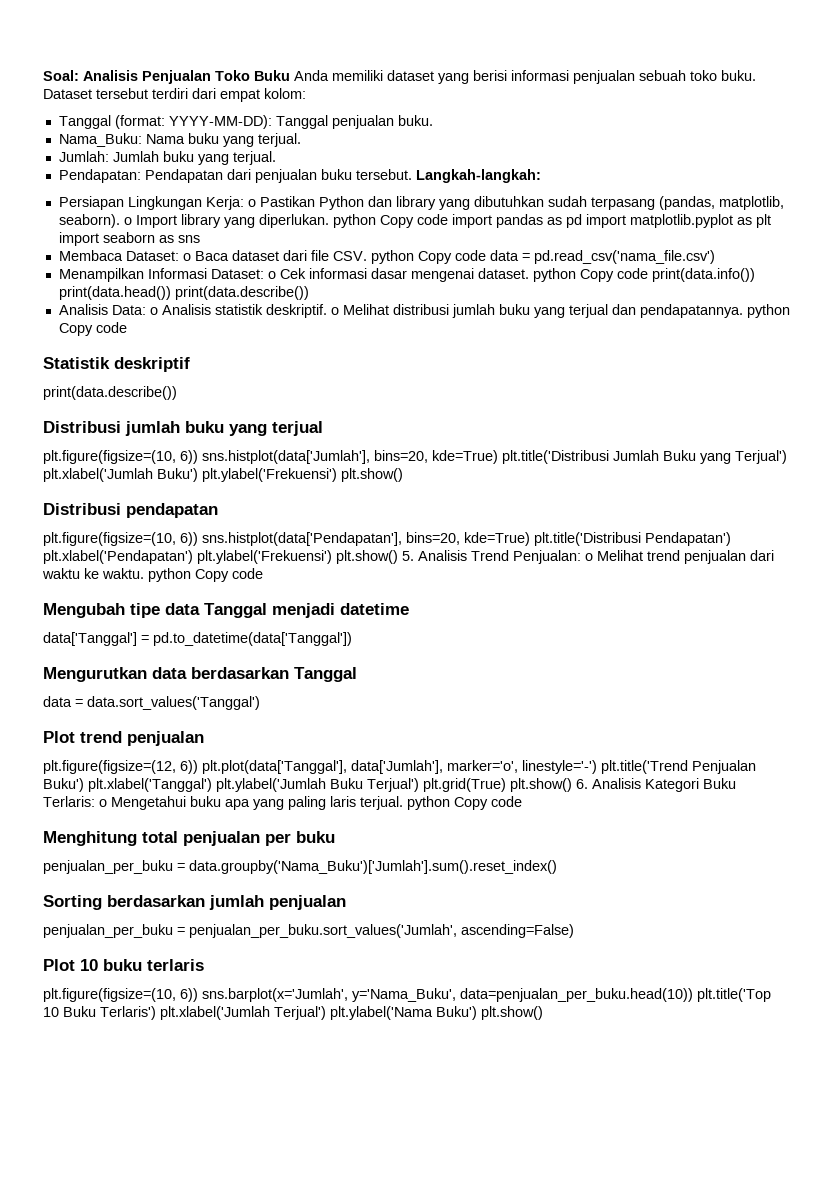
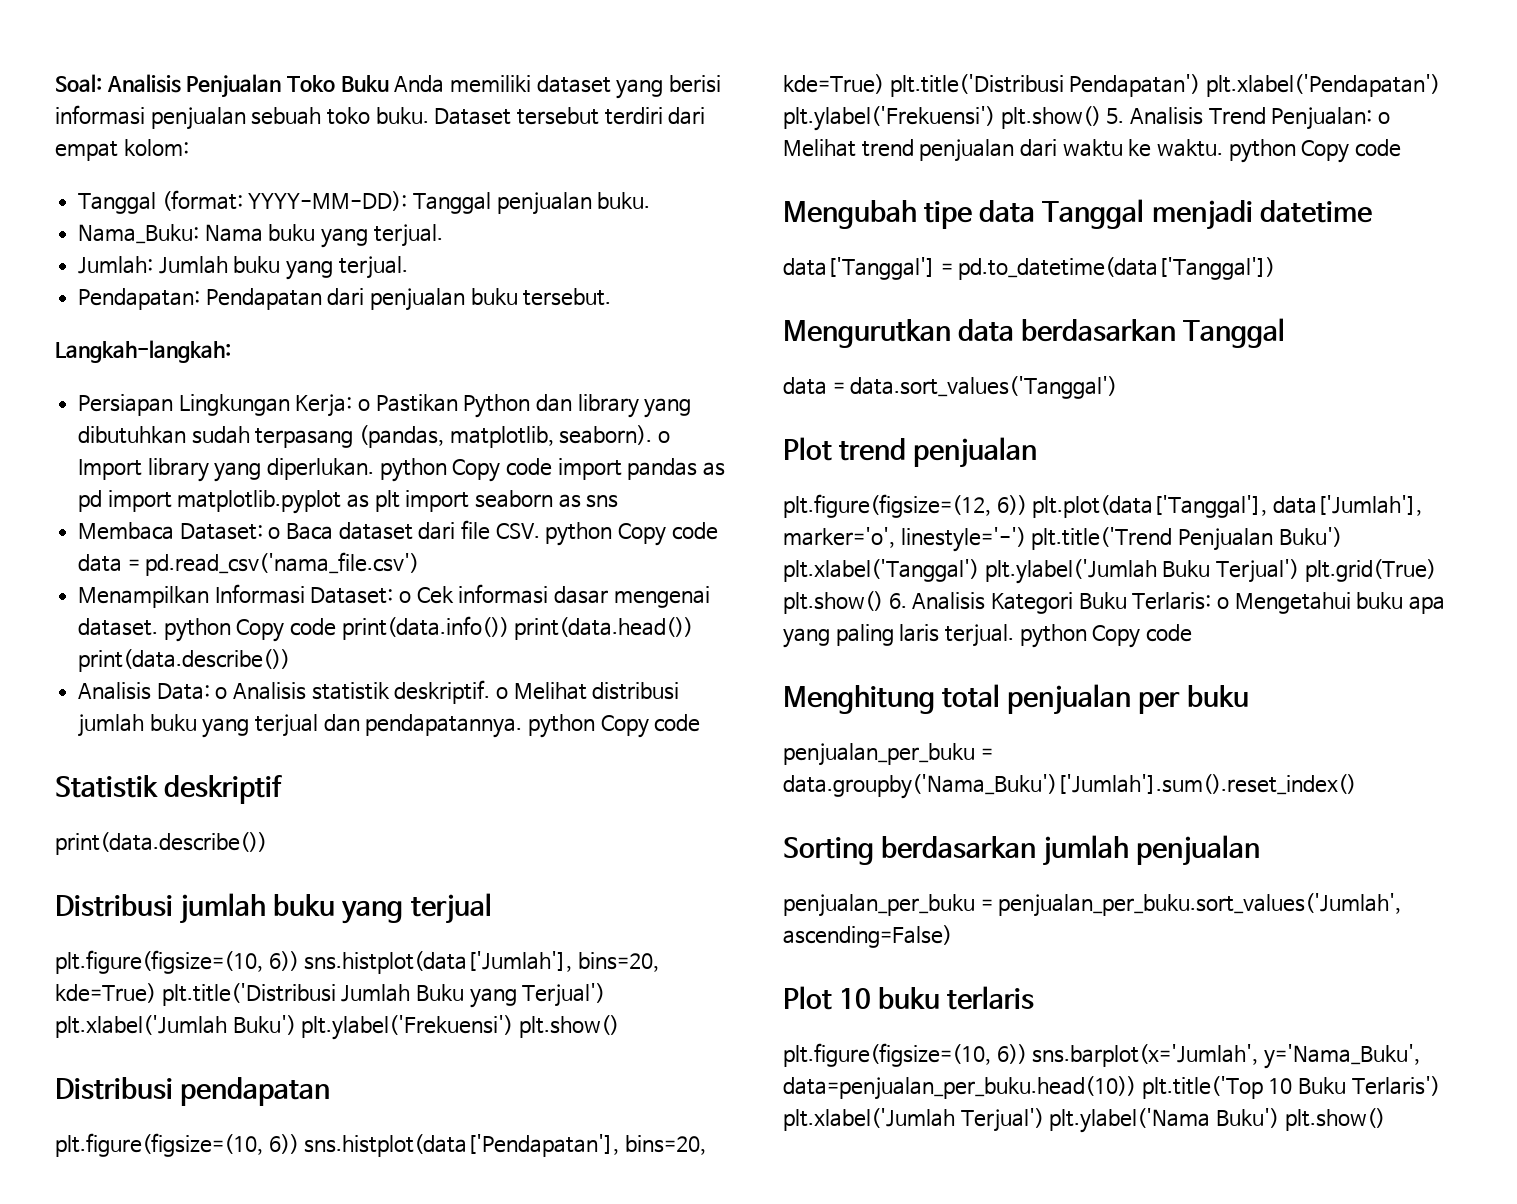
- Pendapatan: Pendapatan dari penjualan buku tersebut. Langkah-langkah:
+ Pendapatan: Pendapatan dari penjualan buku tersebut.
+ Langkah-langkah:

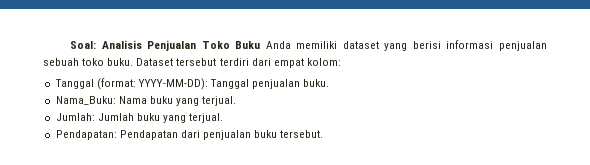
- Langkah-langkah:
- Persiapan Lingkungan Kerja: o Pastikan Python dan library yang dibutuhkan sudah terpasang (pandas, matplotlib, seaborn). o Import library yang diperlukan. python Copy code import pandas as pd import matplotlib.pyplot as plt import seaborn as sns
- Membaca Dataset: o Baca dataset dari file CSV. python Copy code data = pd.read_csv('nama_file.csv')
- Menampilkan Informasi Dataset: o Cek informasi dasar mengenai dataset. python Copy code print(data.info()) print(data.head()) print(data.describe())
- Analisis Data: o Analisis statistik deskriptif. o Melihat distribusi jumlah buku yang terjual dan pendapatannya. python Copy code
- Statistik deskriptif
- print(data.describe())
- Distribusi jumlah buku yang terjual
- plt.figure(figsize=(10, 6)) sns.histplot(data['Jumlah'], bins=20, kde=True) plt.title('Distribusi Jumlah Buku yang Terjual') plt.xlabel('Jumlah Buku') plt.ylabel('Frekuensi') plt.show()
- Distribusi pendapatan
- plt.figure(figsize=(10, 6)) sns.histplot(data['Pendapatan'], bins=20, kde=True) plt.title('Distribusi Pendapatan') plt.xlabel('Pendapatan') plt.ylabel('Frekuensi') plt.show() 5. Analisis Trend Penjualan: o Melihat trend penjualan dari waktu ke waktu. python Copy code
- Mengubah tipe data Tanggal menjadi datetime
- data['Tanggal'] = pd.to_datetime(data['Tanggal'])
- Mengurutkan data berdasarkan Tanggal
- data = data.sort_values('Tanggal')
- Plot trend penjualan
- plt.figure(figsize=(12, 6)) plt.plot(data['Tanggal'], data['Jumlah'], marker='o', linestyle='-') plt.title('Trend Penjualan Buku') plt.xlabel('Tanggal') plt.ylabel('Jumlah Buku Terjual') plt.grid(True) plt.show() 6. Analisis Kategori Buku Terlaris: o Mengetahui buku apa yang paling laris terjual. python Copy code
- Menghitung total penjualan per buku
- penjualan_per_buku = data.groupby('Nama_Buku')['Jumlah'].sum().reset_index()
- Sorting berdasarkan jumlah penjualan
- penjualan_per_buku = penjualan_per_buku.sort_values('Jumlah', ascending=False)
- Plot 10 buku terlaris
- plt.figure(figsize=(10, 6)) sns.barplot(x='Jumlah', y='Nama_Buku', data=penjualan_per_buku.head(10)) plt.title('Top 10 Buku Terlaris') plt.xlabel('Jumlah Terjual') plt.ylabel('Nama Buku') plt.show()

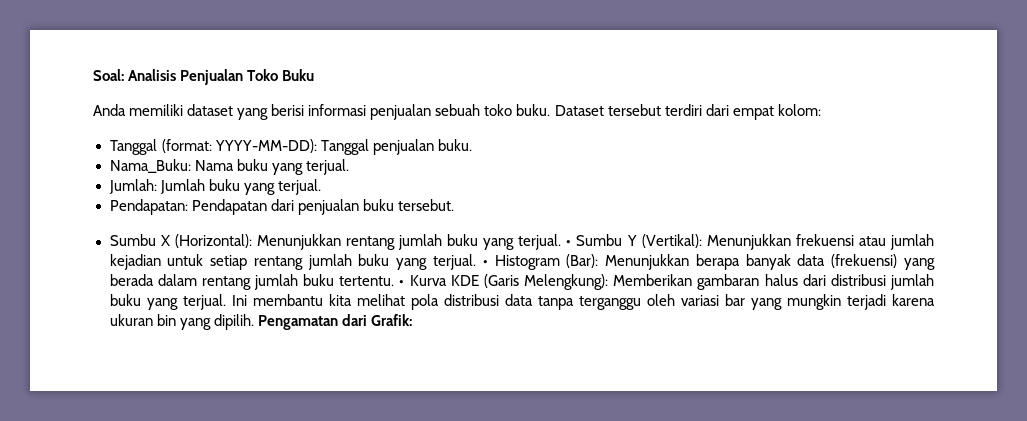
- Soal: Analisis Penjualan Toko Buku Anda memiliki dataset yang berisi informasi penjualan sebuah toko buku.
+ Soal: Analisis Penjualan Toko Buku
+ Anda memiliki dataset yang berisi informasi penjualan sebuah toko buku.
+ Sumbu X (Horizontal): Menunjukkan rentang jumlah buku yang terjual. • Sumbu Y (Vertikal): Menunjukkan frekuensi atau jumlah kejadian untuk setiap rentang jumlah buku yang terjual. • Histogram (Bar): Menunjukkan berapa banyak data (frekuensi) yang berada dalam rentang jumlah buku tertentu. • Kurva KDE (Garis Melengkung): Memberikan gambaran halus dari distribusi jumlah buku yang terjual. Ini membantu kita melihat pola distribusi data tanpa terganggu oleh variasi bar yang mungkin terjadi karena ukuran bin yang dipilih. Pengamatan dari Grafik:

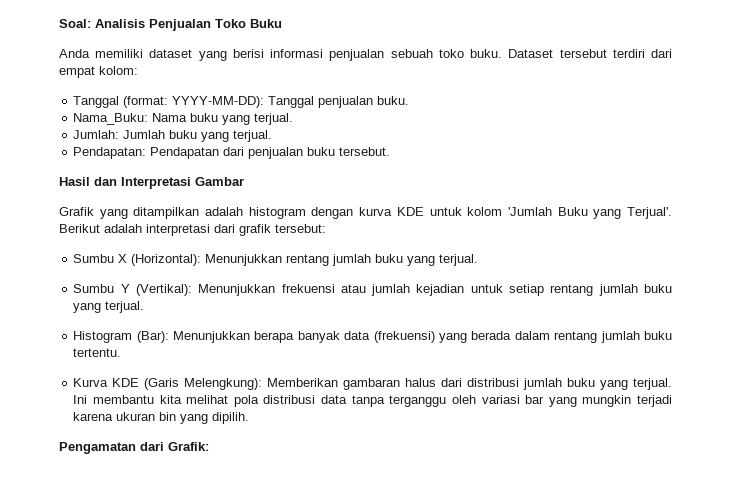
+ Hasil dan Interpretasi Gambar
+ Grafik yang ditampilkan adalah histogram dengan kurva KDE untuk kolom 'Jumlah Buku yang Terjual'. Berikut adalah interpretasi dari grafik tersebut:
- Sumbu X (Horizontal): Menunjukkan rentang jumlah buku yang terjual. • Sumbu Y (Vertikal): Menunjukkan frekuensi atau jumlah kejadian untuk setiap rentang jumlah buku yang terjual. • Histogram (Bar): Menunjukkan berapa banyak data (frekuensi) yang berada dalam rentang jumlah buku tertentu. • Kurva KDE (Garis Melengkung): Memberikan gambaran halus dari distribusi jumlah buku yang terjual.
+ Sumbu X (Horizontal): Menunjukkan rentang jumlah buku yang terjual.
+ Sumbu Y (Vertikal): Menunjukkan frekuensi atau jumlah kejadian untuk setiap rentang jumlah buku yang terjual.
+ Histogram (Bar): Menunjukkan berapa banyak data (frekuensi) yang berada dalam rentang jumlah buku tertentu.
+ Kurva KDE (Garis Melengkung): Memberikan gambaran halus dari distribusi jumlah buku yang terjual.
- Ini membantu kita melihat pola distribusi data tanpa terganggu oleh variasi bar yang mungkin terjadi karena ukuran bin yang dipilih. Pengamatan dari Grafik:
+ Ini membantu kita melihat pola distribusi data tanpa terganggu oleh variasi bar yang mungkin terjadi karena ukuran bin yang dipilih.
+ Pengamatan dari Grafik:

